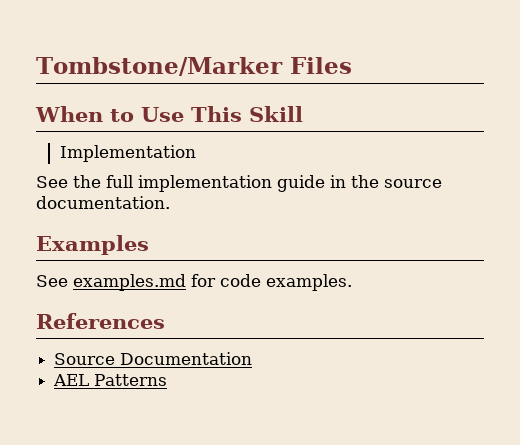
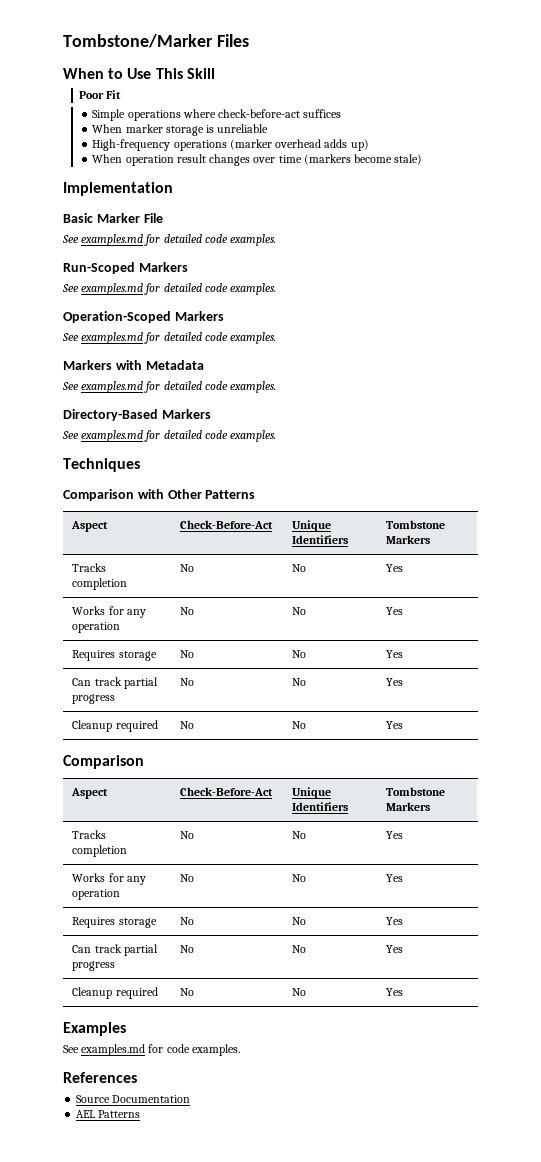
+ Poor Fit
+ Simple operations where check-before-act suffices
+ When marker storage is unreliable
+ High-frequency operations (marker overhead adds up)
+ When operation result changes over time (markers become stale)
  Implementation
- See the full implementation guide in the source documentation.
+ Basic Marker File
+ See examples.md for detailed code examples.
+ Run-Scoped Markers
+ See examples.md for detailed code examples.
+ Operation-Scoped Markers
+ See examples.md for detailed code examples.
+ Markers with Metadata
+ See examples.md for detailed code examples.
+ Directory-Based Markers
+ See examples.md for detailed code examples.
+ Techniques
+ Comparison with Other Patterns
+ Aspect | Check-Before-Act | Unique Identifiers | Tombstone Markers
+ Tracks completion | No | No | Yes
+ Works for any operation | No | No | Yes
+ Requires storage | No | No | Yes
+ Can track partial progress | No | No | Yes
+ Cleanup required | No | No | Yes
+ Comparison
+ Aspect | Check-Before-Act | Unique Identifiers | Tombstone Markers
+ Tracks completion | No | No | Yes
+ Works for any operation | No | No | Yes
+ Requires storage | No | No | Yes
+ Can track partial progress | No | No | Yes
+ Cleanup required | No | No | Yes

